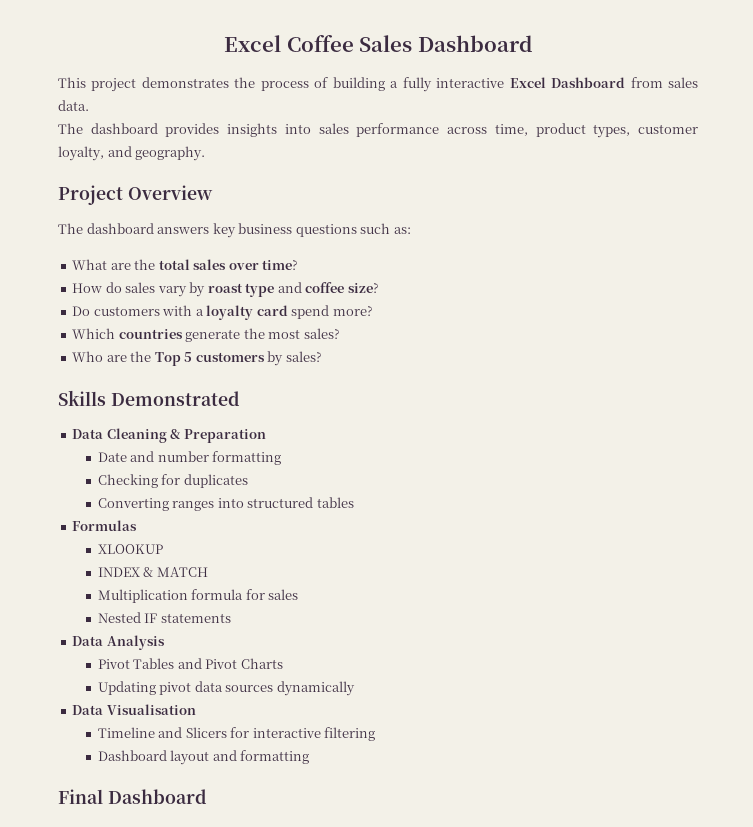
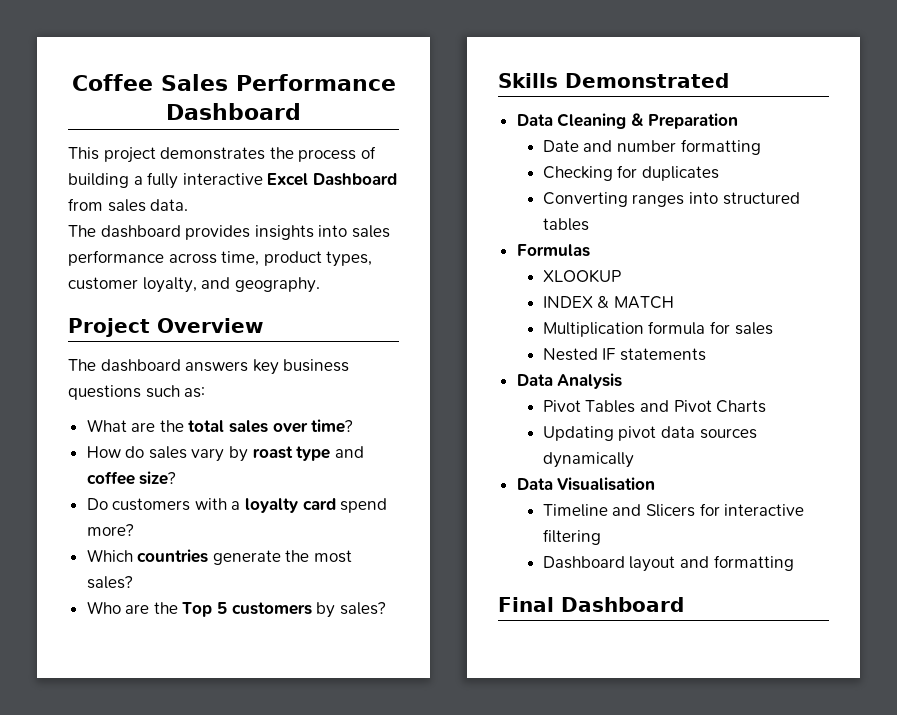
- Excel Coffee Sales Dashboard
+ Coffee Sales Performance Dashboard

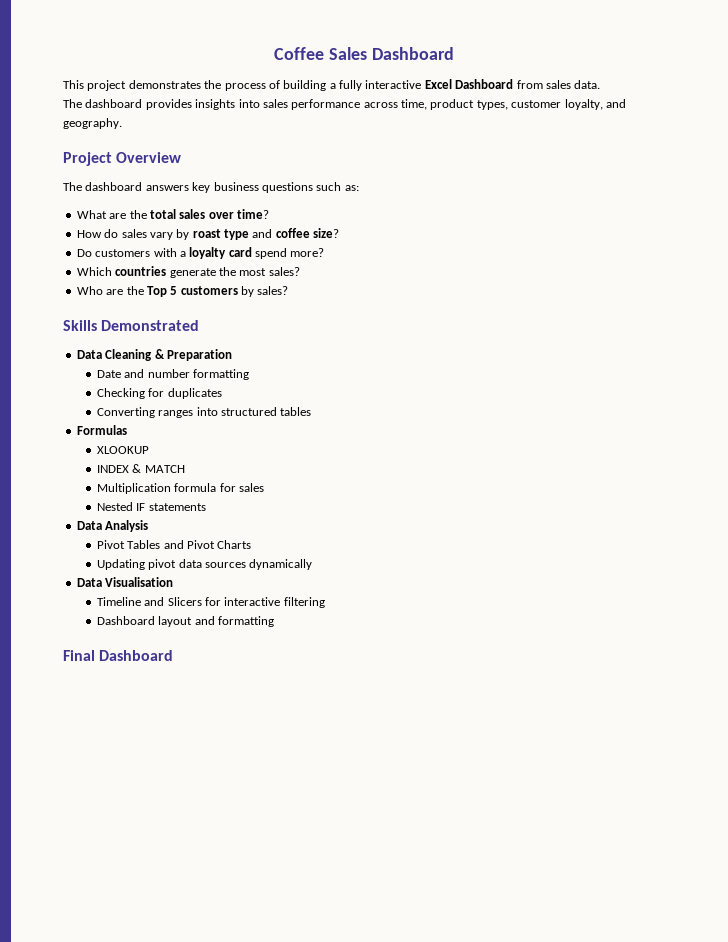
- Coffee Sales Performance Dashboard
+ Coffee Sales Dashboard

